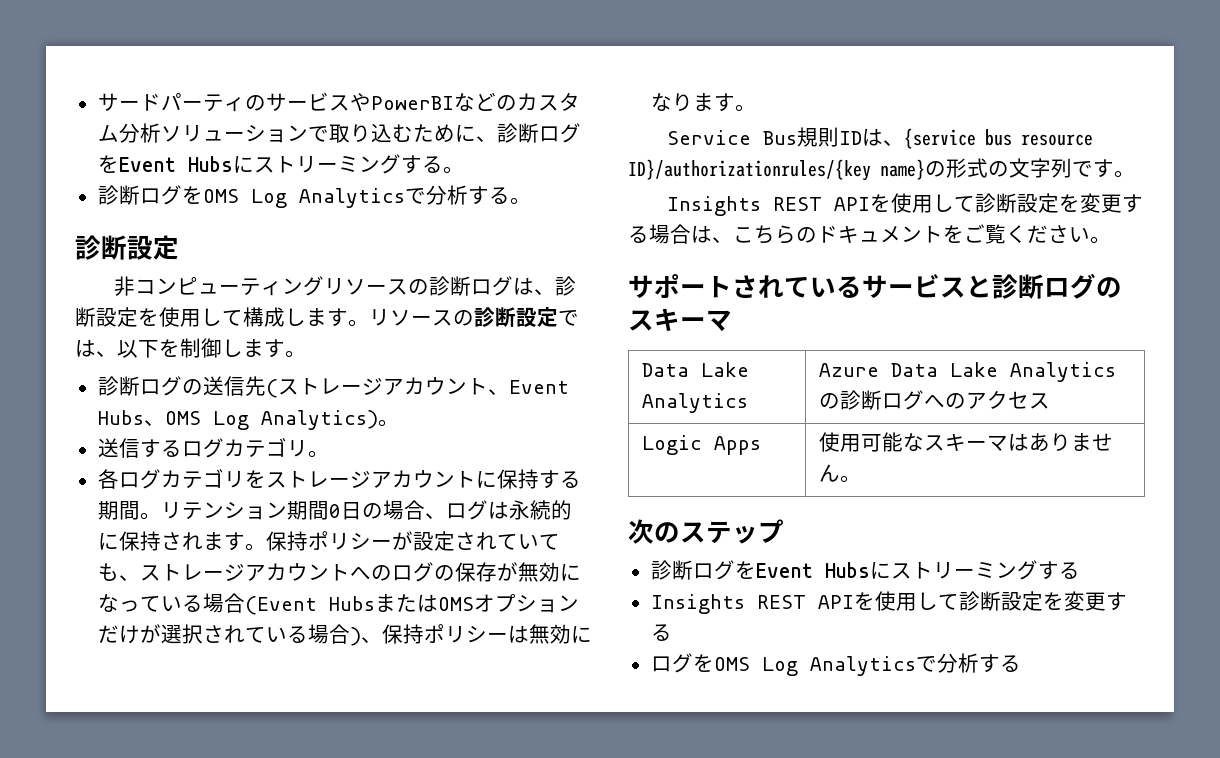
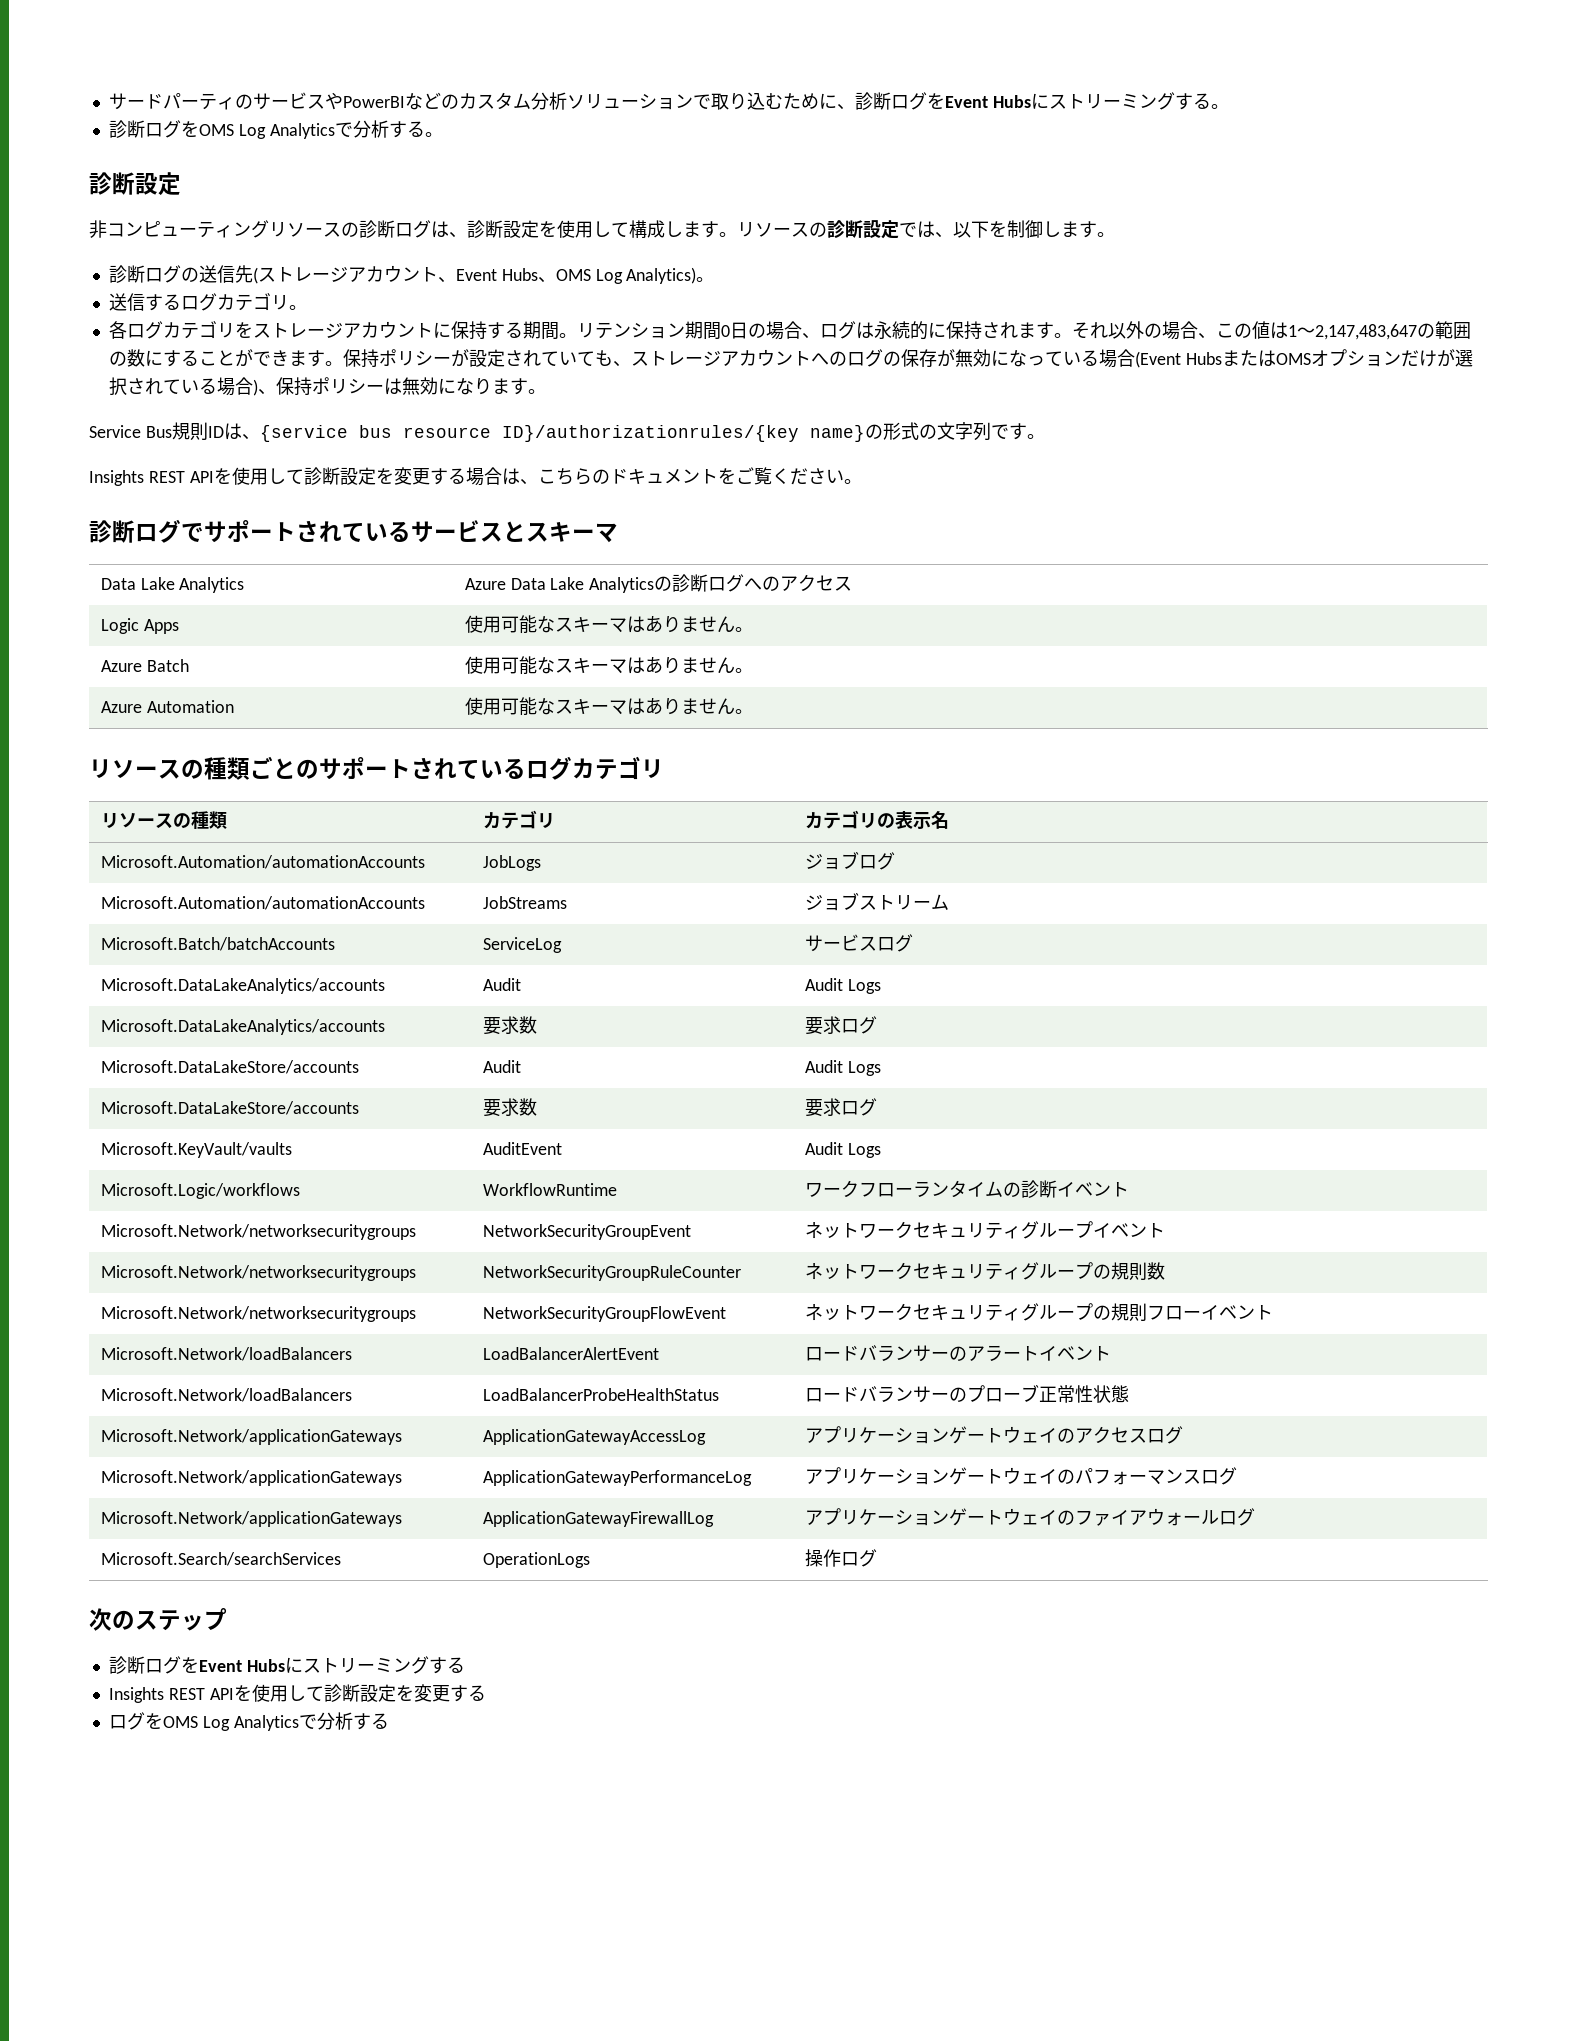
+ それ以外の場合、この値は1～2,147,483,647の範囲の数にすることができます。
- サポートされているサービスと診断ログのスキーマ
+ 診断ログでサポートされているサービスとスキーマ
+ Azure Batch | 使用可能なスキーマはありません。
+ Azure Automation | 使用可能なスキーマはありません。
+ リソースの種類ごとのサポートされているログカテゴリ
+ リソースの種類 | カテゴリ | カテゴリの表示名
+ Microsoft.Automation/automationAccounts | JobLogs | ジョブログ
+ Microsoft.Automation/automationAccounts | JobStreams | ジョブストリーム
+ Microsoft.Batch/batchAccounts | ServiceLog | サービスログ
+ Microsoft.DataLakeAnalytics/accounts | Audit | Audit Logs
+ Microsoft.DataLakeAnalytics/accounts | 要求数 | 要求ログ
+ Microsoft.DataLakeStore/accounts | Audit | Audit Logs
+ Microsoft.DataLakeStore/accounts | 要求数 | 要求ログ
+ Microsoft.KeyVault/vaults | AuditEvent | Audit Logs
+ Microsoft.Logic/workflows | WorkflowRuntime | ワークフローランタイムの診断イベント
+ Microsoft.Network/networksecuritygroups | NetworkSecurityGroupEvent | ネットワークセキュリティグループイベント
+ Microsoft.Network/networksecuritygroups | NetworkSecurityGroupRuleCounter | ネットワークセキュリティグループの規則数
+ Microsoft.Network/networksecuritygroups | NetworkSecurityGroupFlowEvent | ネットワークセキュリティグループの規則フローイベント
+ Microsoft.Network/loadBalancers | LoadBalancerAlertEvent | ロードバランサーのアラートイベント
+ Microsoft.Network/loadBalancers | LoadBalancerProbeHealthStatus | ロードバランサーのプローブ正常性状態
+ Microsoft.Network/applicationGateways | ApplicationGatewayAccessLog | アプリケーションゲートウェイのアクセスログ
+ Microsoft.Network/applicationGateways | ApplicationGatewayPerformanceLog | アプリケーションゲートウェイのパフォーマンスログ
+ Microsoft.Network/applicationGateways | ApplicationGatewayFirewallLog | アプリケーションゲートウェイのファイアウォールログ
+ Microsoft.Search/searchServices | OperationLogs | 操作ログ

